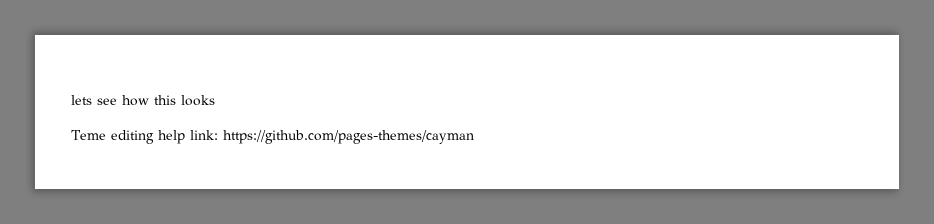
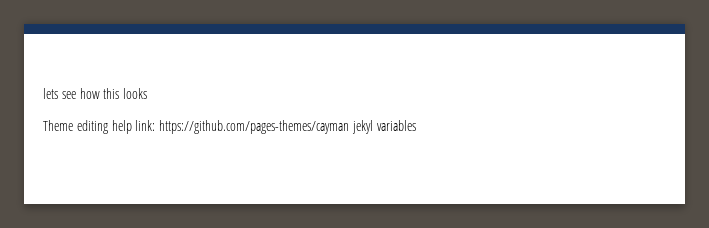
- Teme editing help link: https://github.com/pages-themes/cayman
+ Theme editing help link: https://github.com/pages-themes/cayman jekyl variables

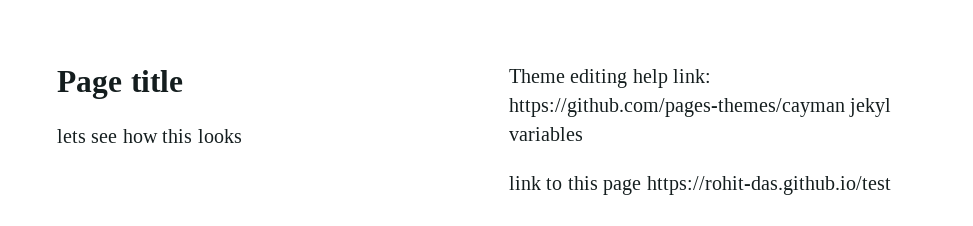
+ Page title
+ link to this page https://rohit-das.github.io/test

